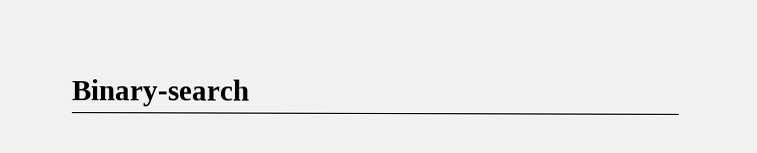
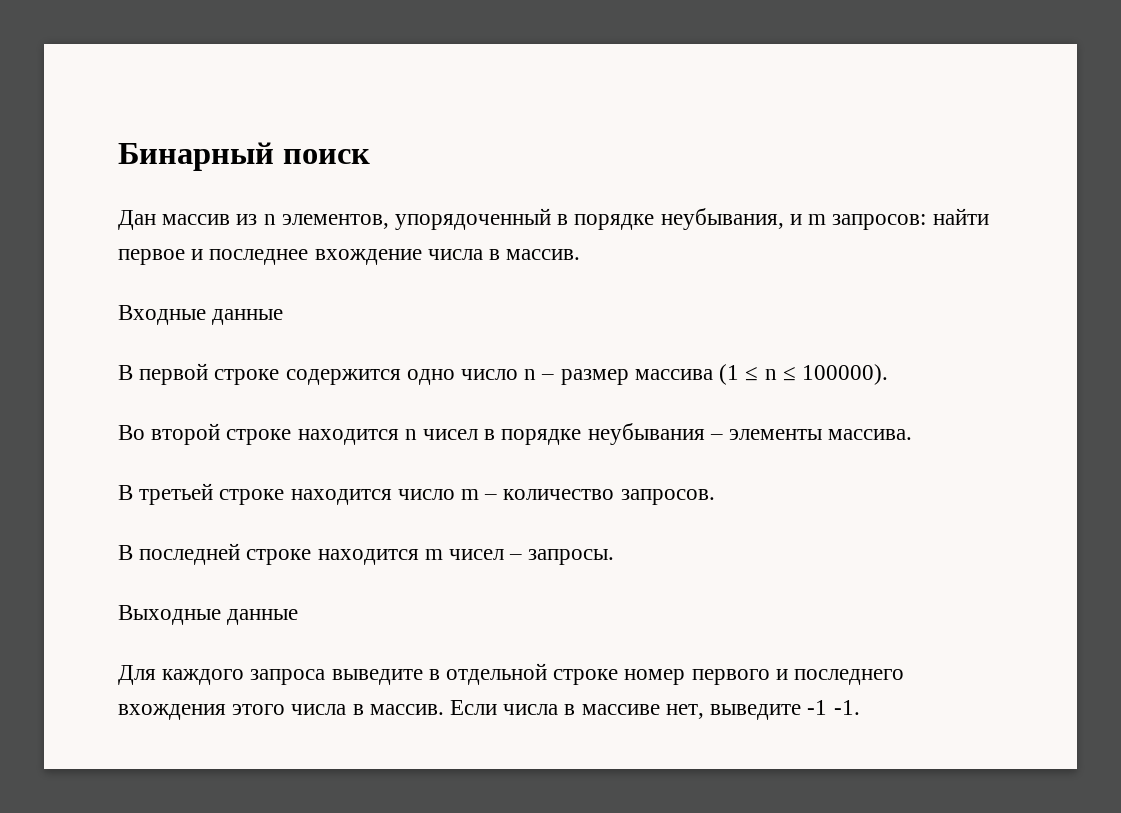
- Binary-search
+ Бинарный поиск
+ Дан массив из n элементов, упорядоченный в порядке неубывания, и m запросов: найти первое и последнее вхождение числа в массив.
+ Входные данные
+ В первой строке содержится одно число n – размер массива (1 ≤ n ≤ 100000).
+ Во второй строке находится n чисел в порядке неубывания – элементы массива.
+ В третьей строке находится число m – количество запросов.
+ В последней строке находится m чисел – запросы.
+ Выходные данные
+ Для каждого запроса выведите в отдельной строке номер первого и последнего вхождения этого числа в массив. Если числа в массиве нет, выведите -1 -1.

